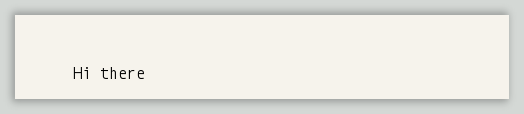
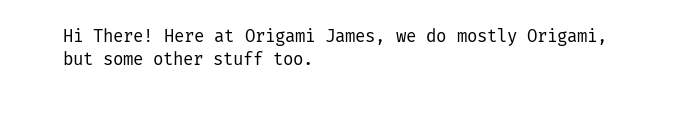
- Hi there
+ Hi There! Here at Origami James, we do mostly Origami, but some other stuff too.

